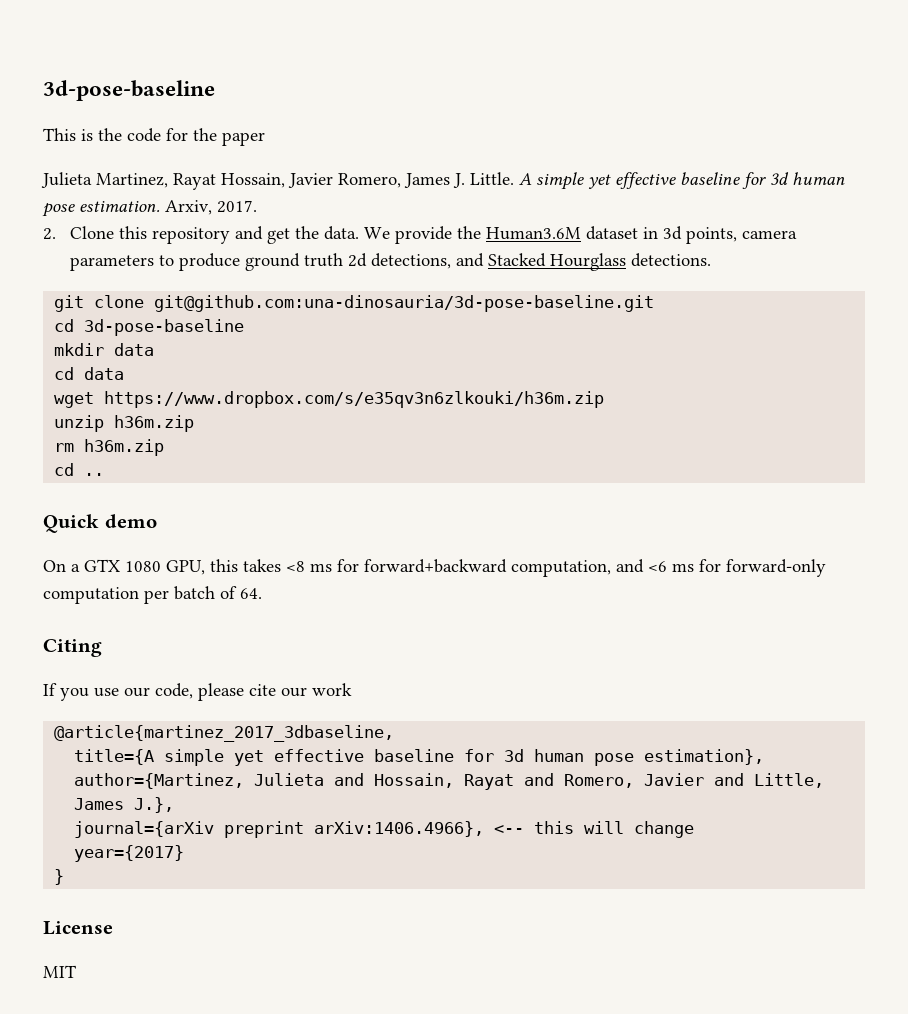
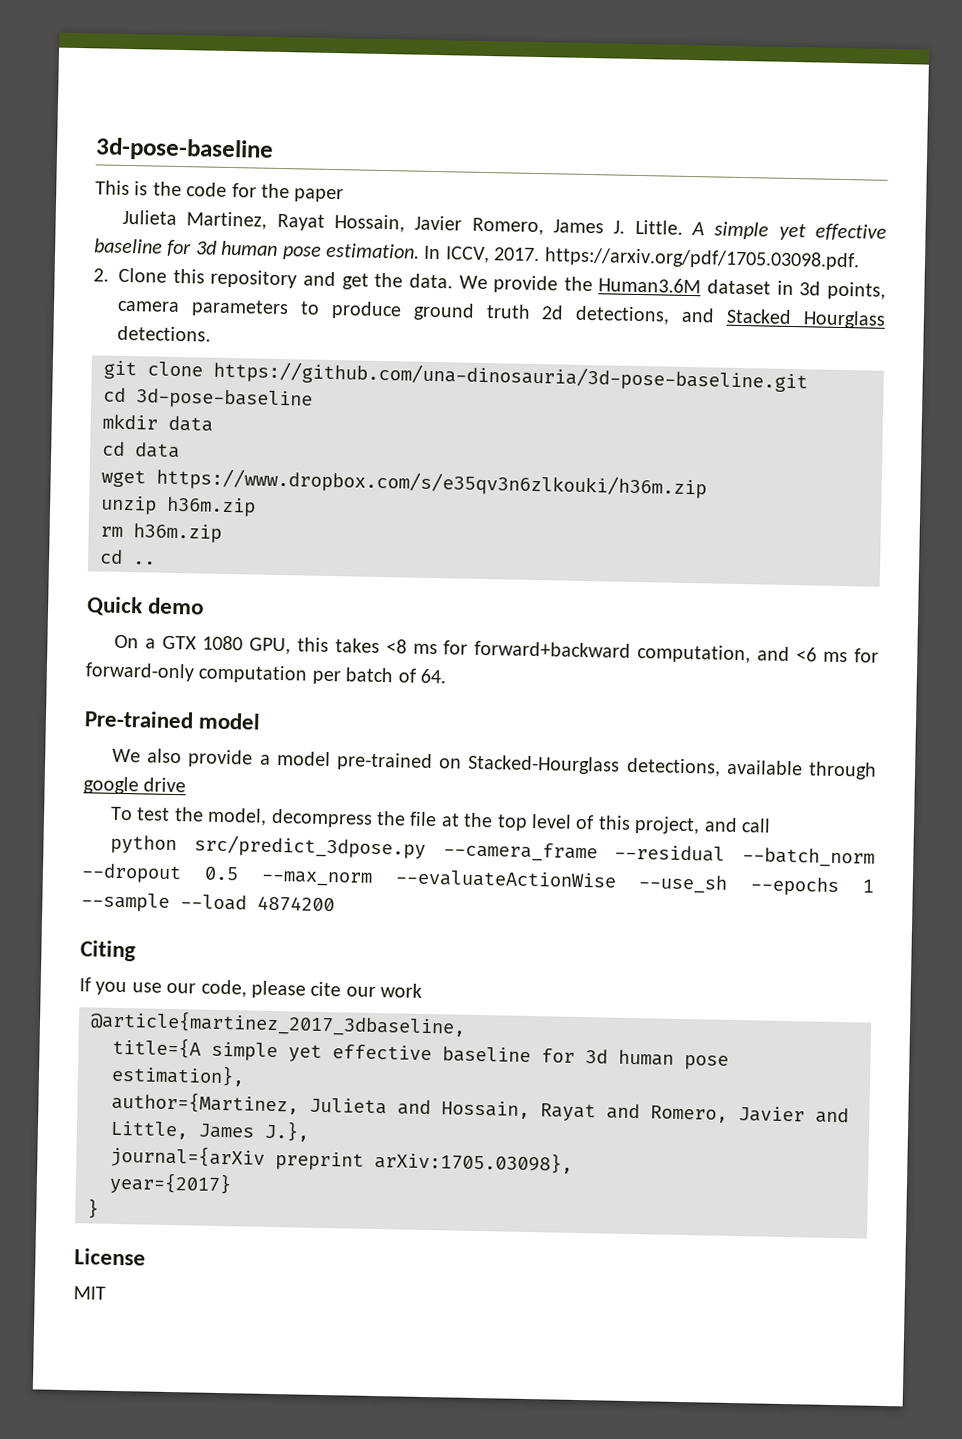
- Arxiv, 2017.
+ In ICCV, 2017. https://arxiv.org/pdf/1705.03098.pdf.
- git clone git@github.com:una-dinosauria/3d-pose-baseline.git
+ git clone https://github.com/una-dinosauria/3d-pose-baseline.git
+ Pre-trained model
+ We also provide a model pre-trained on Stacked-Hourglass detections, available through google drive
+ To test the model, decompress the file at the top level of this project, and call
+ python src/predict_3dpose.py --camera_frame --residual --batch_norm --dropout 0.5 --max_norm --evaluateActionWise --use_sh --epochs 1 --sample --load 4874200
- journal={arXiv preprint arXiv:1406.4966}, <-- this will change
+ journal={arXiv preprint arXiv:1705.03098},

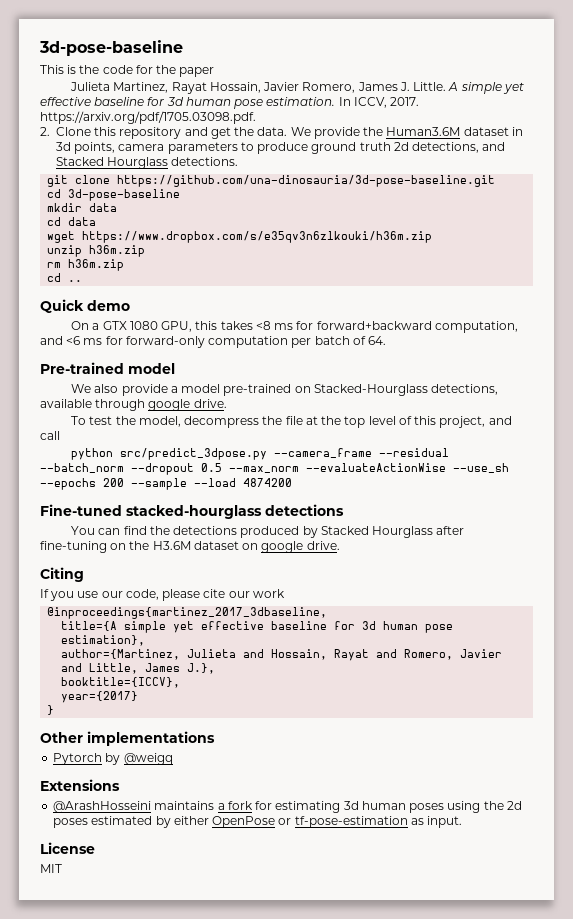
- We also provide a model pre-trained on Stacked-Hourglass detections, available through google drive
+ We also provide a model pre-trained on Stacked-Hourglass detections, available through google drive.
- python src/predict_3dpose.py --camera_frame --residual --batch_norm --dropout 0.5 --max_norm --evaluateActionWise --use_sh --epochs 1 --sample --load 4874200
+ python src/predict_3dpose.py --camera_frame --residual --batch_norm --dropout 0.5 --max_norm --evaluateActionWise --use_sh --epochs 200 --sample --load 4874200
+ Fine-tuned stacked-hourglass detections
+ You can find the detections produced by Stacked Hourglass after fine-tuning on the H3.6M dataset on google drive.
- @article{martinez_2017_3dbaseline,
+ @inproceedings{martinez_2017_3dbaseline,
- journal={arXiv preprint arXiv:1705.03098},
+ booktitle={ICCV},
+ Other implementations
+ Pytorch by @weigq
+ Extensions
+ @ArashHosseini maintains a fork for estimating 3d human poses using the 2d poses estimated by either OpenPose or tf-pose-estimation as input.

